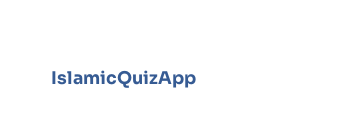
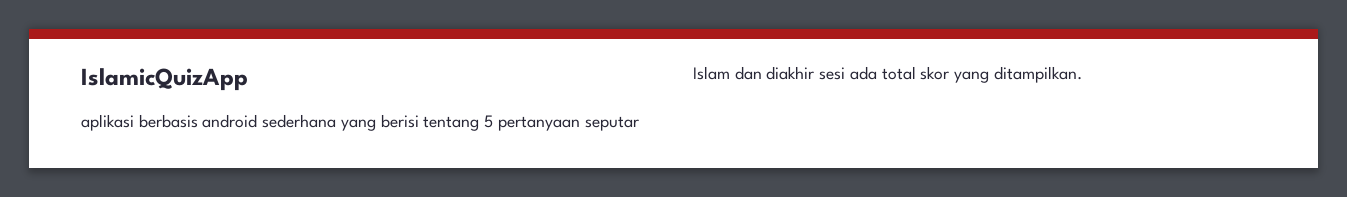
+ aplikasi berbasis android sederhana yang berisi tentang 5 pertanyaan seputar Islam dan diakhir sesi ada total skor yang ditampilkan.

